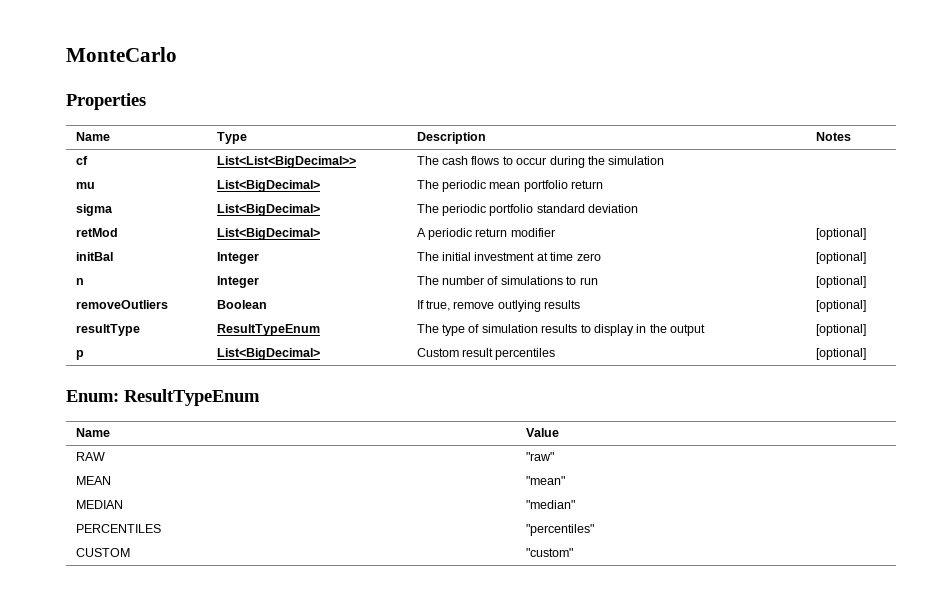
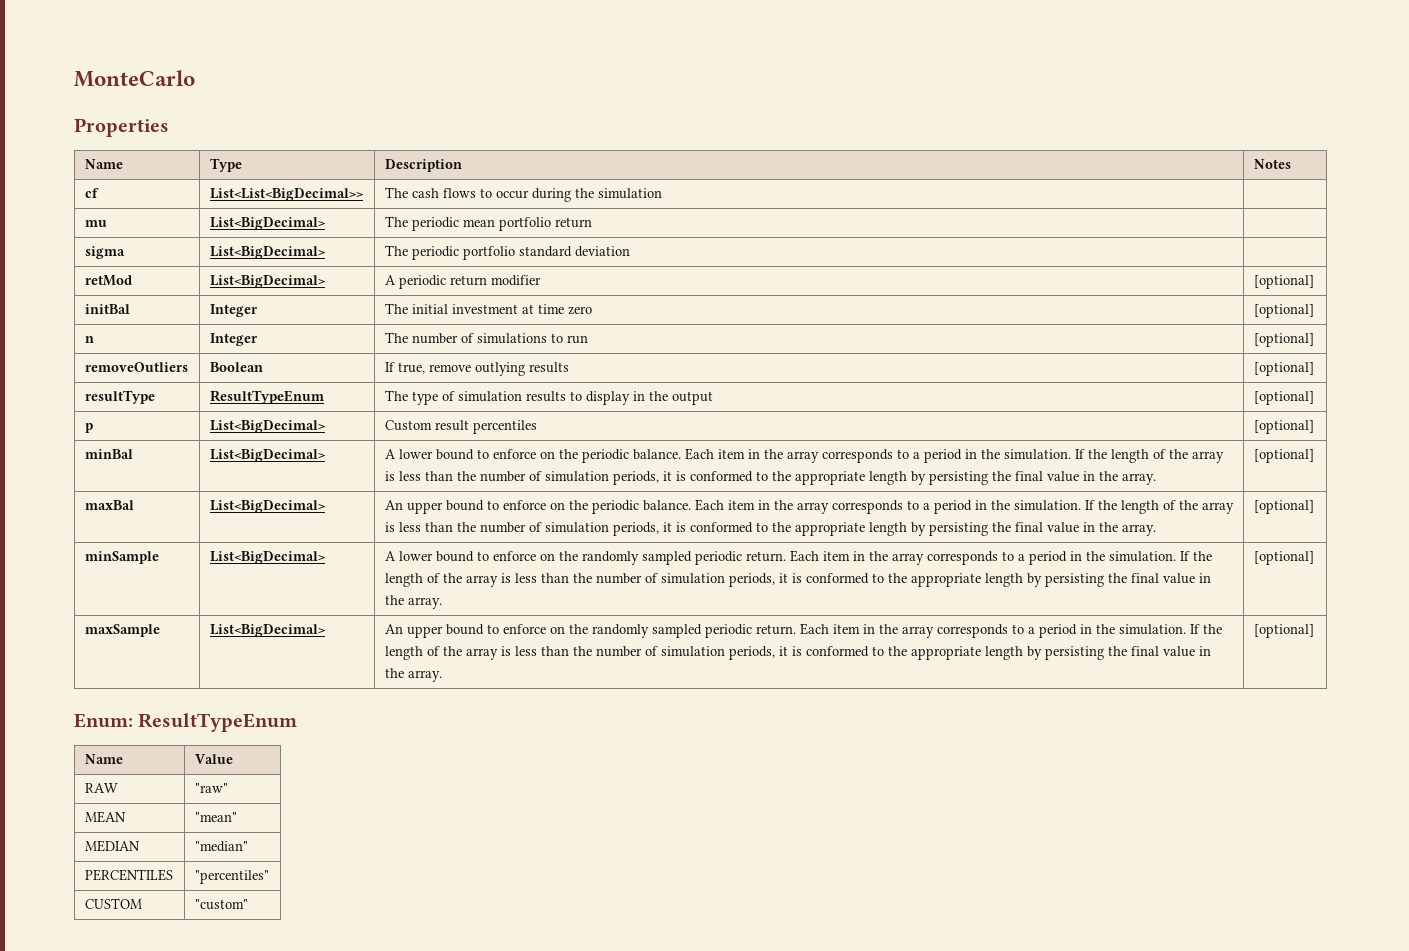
+ minBal | List<BigDecimal> | A lower bound to enforce on the periodic balance. Each item in the array corresponds to a period in the simulation. If the length of the array is less than the number of simulation periods, it is conformed to the appropriate length by persisting the final value in the array. | [optional]
+ maxBal | List<BigDecimal> | An upper bound to enforce on the periodic balance. Each item in the array corresponds to a period in the simulation. If the length of the array is less than the number of simulation periods, it is conformed to the appropriate length by persisting the final value in the array. | [optional]
+ minSample | List<BigDecimal> | A lower bound to enforce on the randomly sampled periodic return. Each item in the array corresponds to a period in the simulation. If the length of the array is less than the number of simulation periods, it is conformed to the appropriate length by persisting the final value in the array. | [optional]
+ maxSample | List<BigDecimal> | An upper bound to enforce on the randomly sampled periodic return. Each item in the array corresponds to a period in the simulation. If the length of the array is less than the number of simulation periods, it is conformed to the appropriate length by persisting the final value in the array. | [optional]

